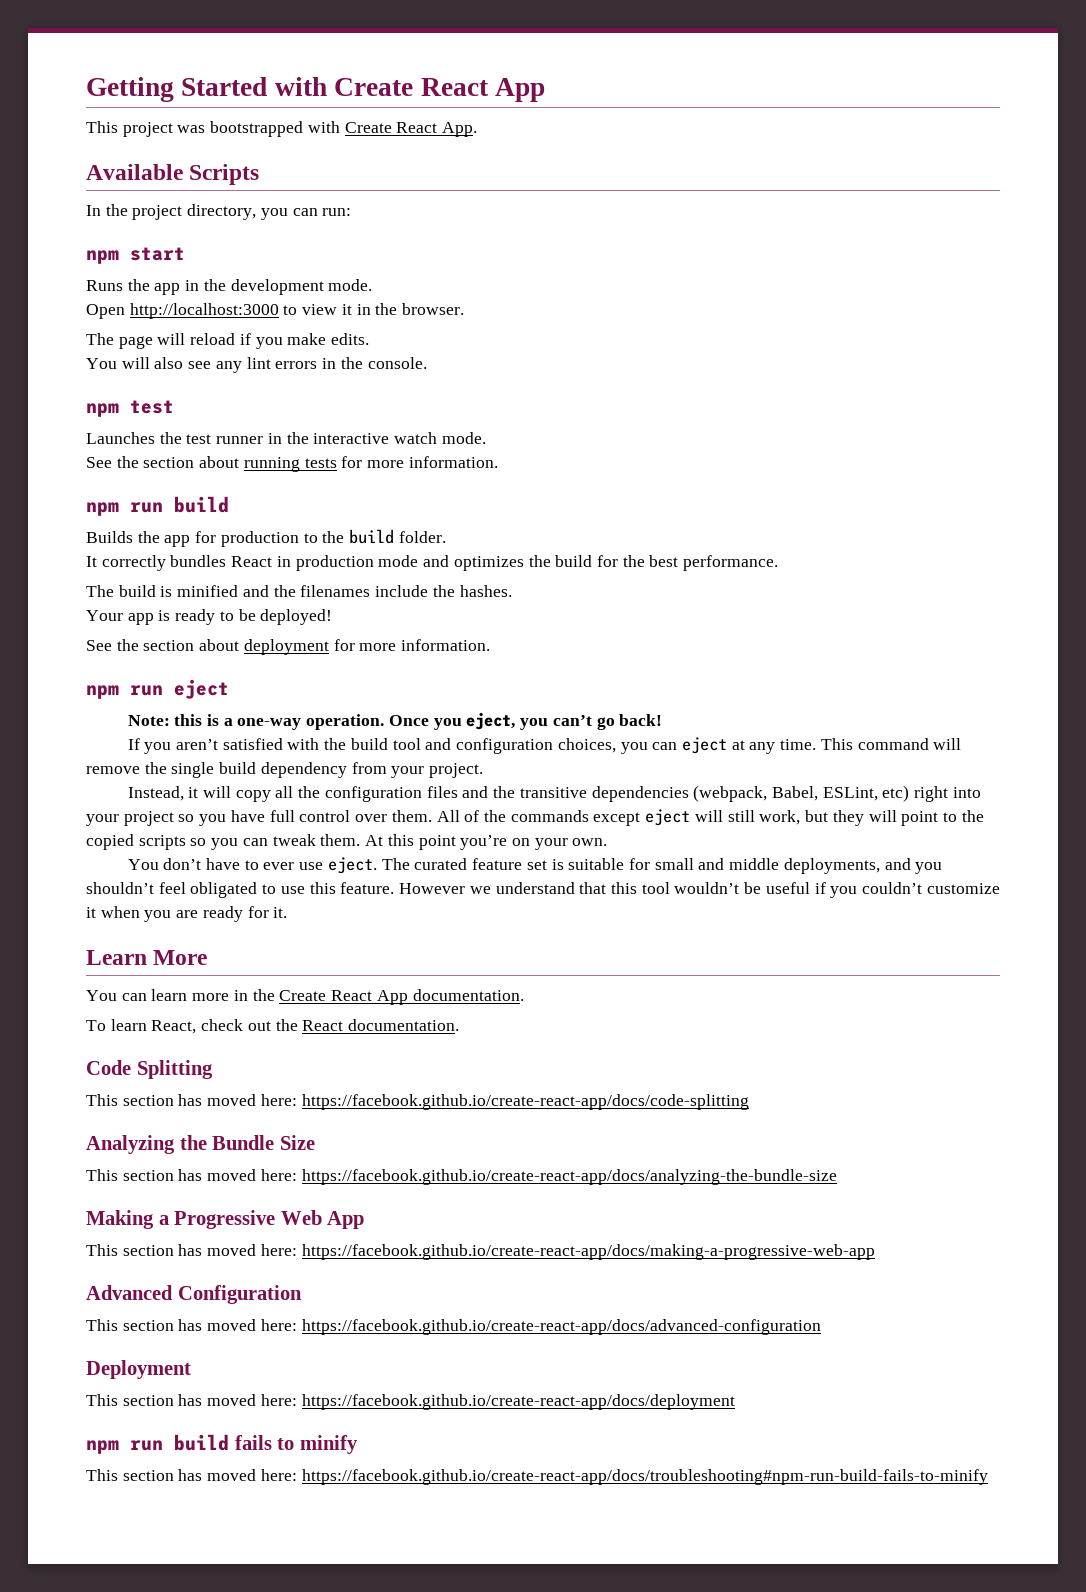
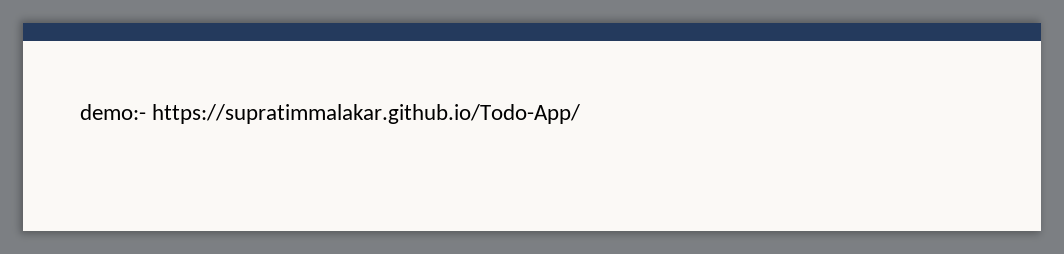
- Getting Started with Create React App
- This project was bootstrapped with Create React App.
- Available Scripts
- In the project directory, you can run:
- npm start
- Runs the app in the development mode.
- Open http://localhost:3000 to view it in the browser.
- The page will reload if you make edits.
- You will also see any lint errors in the console.
- npm test
- Launches the test runner in the interactive watch mode.
- See the section about running tests for more information.
- npm run build
- Builds the app for production to the build folder.
- It correctly bundles React in production mode and optimizes the build for the best performance.
- The build is minified and the filenames include the hashes.
- Your app is ready to be deployed!
- See the section about deployment for more information.
- npm run eject
- Note: this is a one-way operation. Once you eject, you can’t go back!
- If you aren’t satisfied with the build tool and configuration choices, you can eject at any time. This command will remove the single build dependency from your project.
- Instead, it will copy all the configuration files and the transitive dependencies (webpack, Babel, ESLint, etc) right into your project so you have full control over them. All of the commands except eject will still work, but they will point to the copied scripts so you can tweak them. At this point you’re on your own.
- You don’t have to ever use eject. The curated feature set is suitable for small and middle deployments, and you shouldn’t feel obligated to use this feature. However we understand that this tool wouldn’t be useful if you couldn’t customize it when you are ready for it.
- Learn More
- You can learn more in the Create React App documentation.
- To learn React, check out the React documentation.
- Code Splitting
- This section has moved here: https://facebook.github.io/create-react-app/docs/code-splitting
- Analyzing the Bundle Size
- This section has moved here: https://facebook.github.io/create-react-app/docs/analyzing-the-bundle-size
- Making a Progressive Web App
- This section has moved here: https://facebook.github.io/create-react-app/docs/making-a-progressive-web-app
- Advanced Configuration
- This section has moved here: https://facebook.github.io/create-react-app/docs/advanced-configuration
- Deployment
- This section has moved here: https://facebook.github.io/create-react-app/docs/deployment
- npm run build fails to minify
- This section has moved here: https://facebook.github.io/create-react-app/docs/troubleshooting#npm-run-build-fails-to-minify
+ demo:- https://supratimmalakar.github.io/Todo-App/

